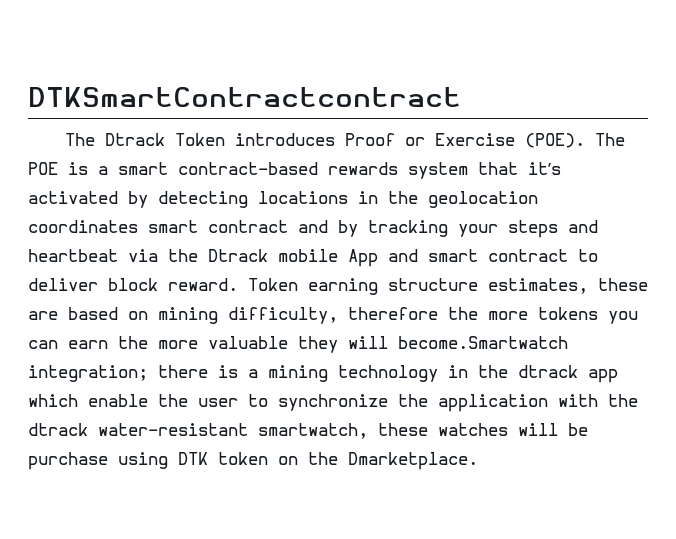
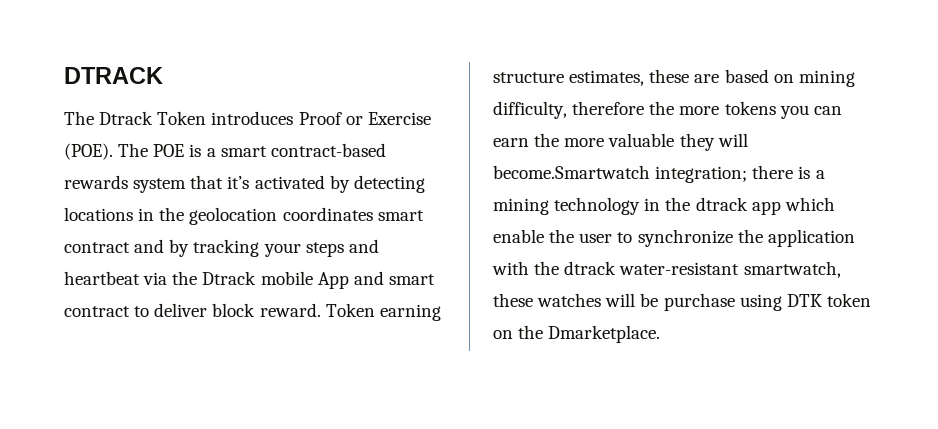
- DTKSmartContractcontract
+ DTRACK

